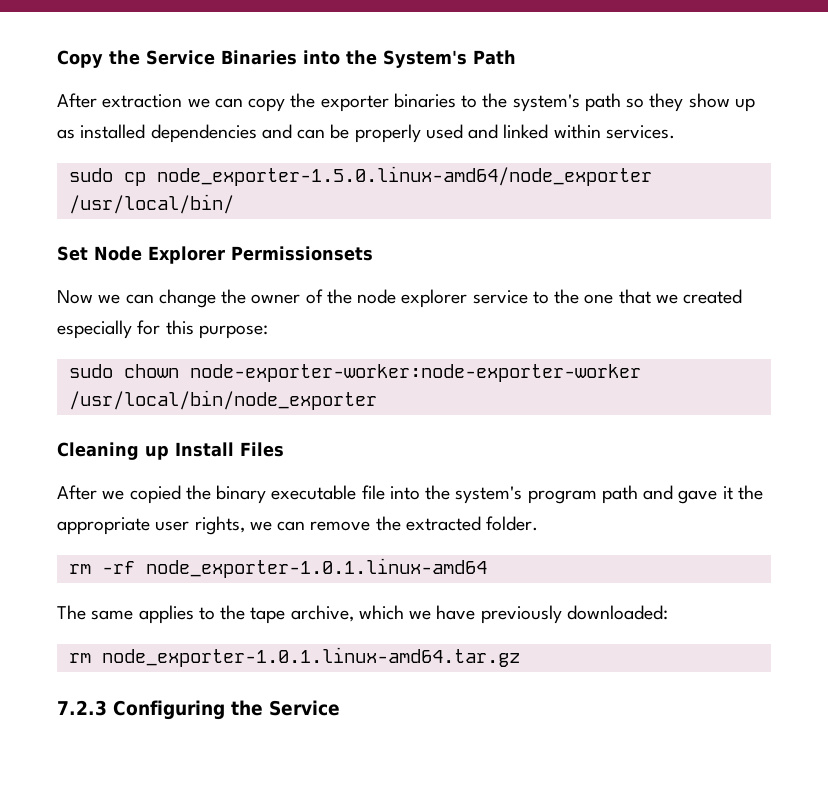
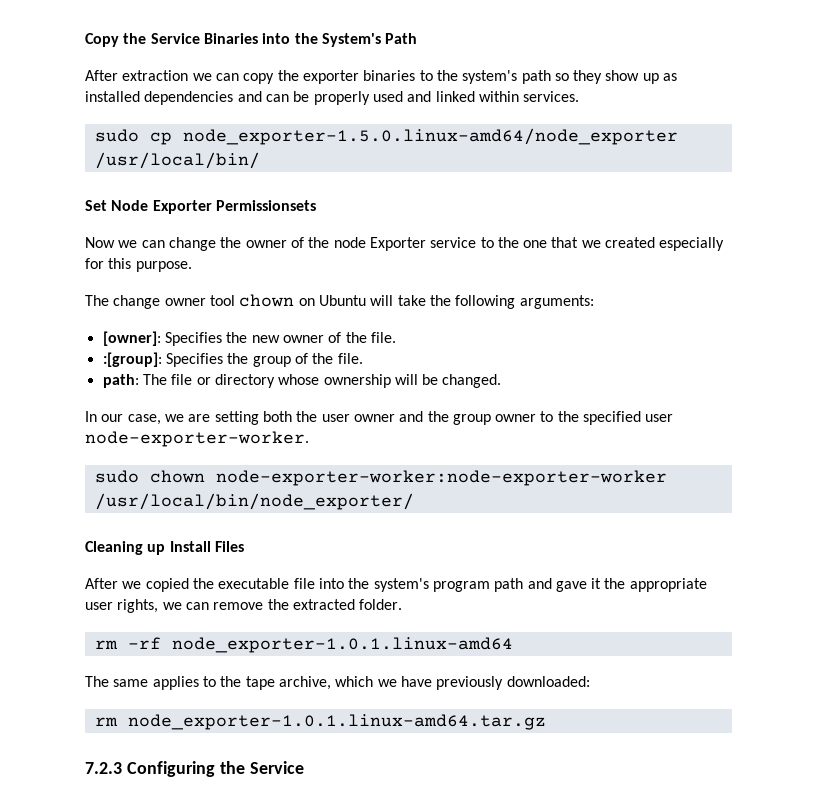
- Set Node Explorer Permissionsets
+ Set Node Exporter Permissionsets
- Now we can change the owner of the node explorer service to the one that we created especially for this purpose:
+ Now we can change the owner of the node Exporter service to the one that we created especially for this purpose.
+ The change owner tool chown on Ubuntu will take the following arguments:
+ [owner]: Specifies the new owner of the file.
+ :[group]: Specifies the group of the file.
+ path: The file or directory whose ownership will be changed.
+ In our case, we are setting both the user owner and the group owner to the specified user node-exporter-worker.
- sudo chown node-exporter-worker:node-exporter-worker /usr/local/bin/node_exporter
+ sudo chown node-exporter-worker:node-exporter-worker /usr/local/bin/node_exporter/
- After we copied the binary executable file into the system's program path and gave it the appropriate user rights, we can remove the extracted folder.
+ After we copied the executable file into the system's program path and gave it the appropriate user rights, we can remove the extracted folder.

